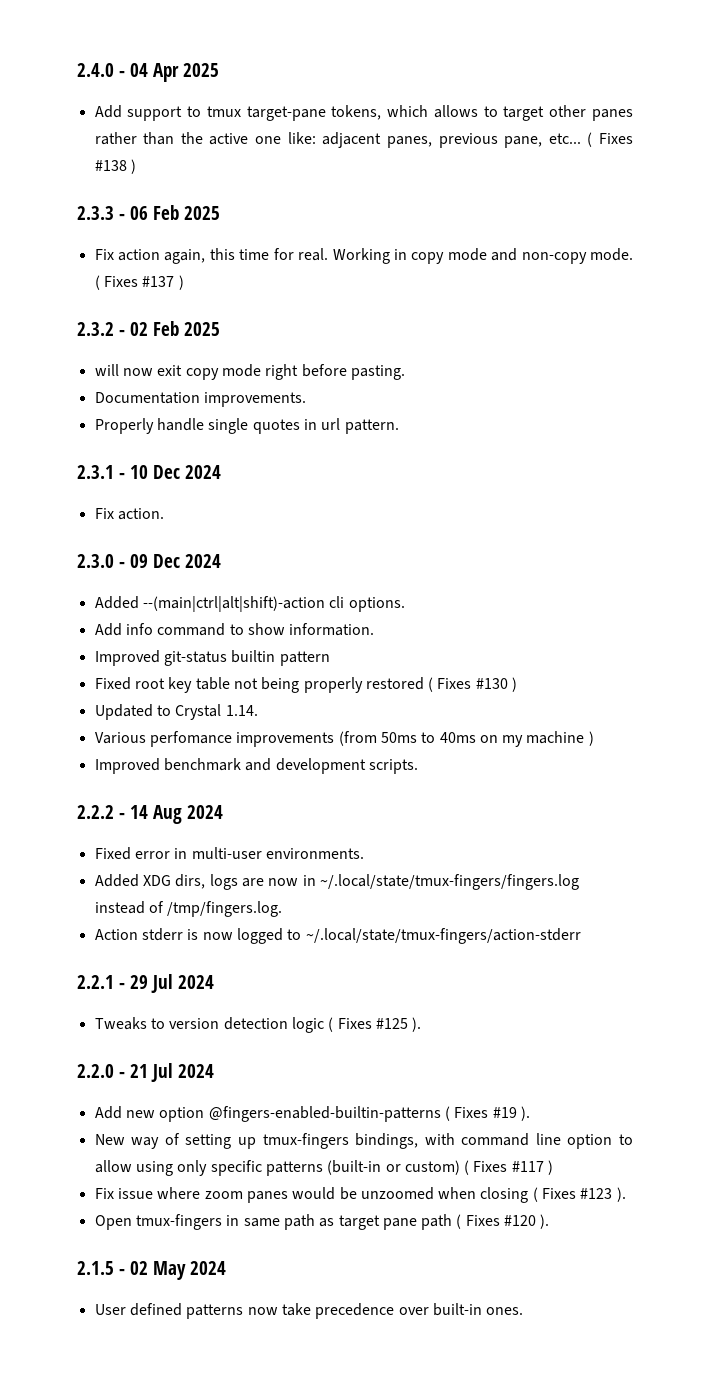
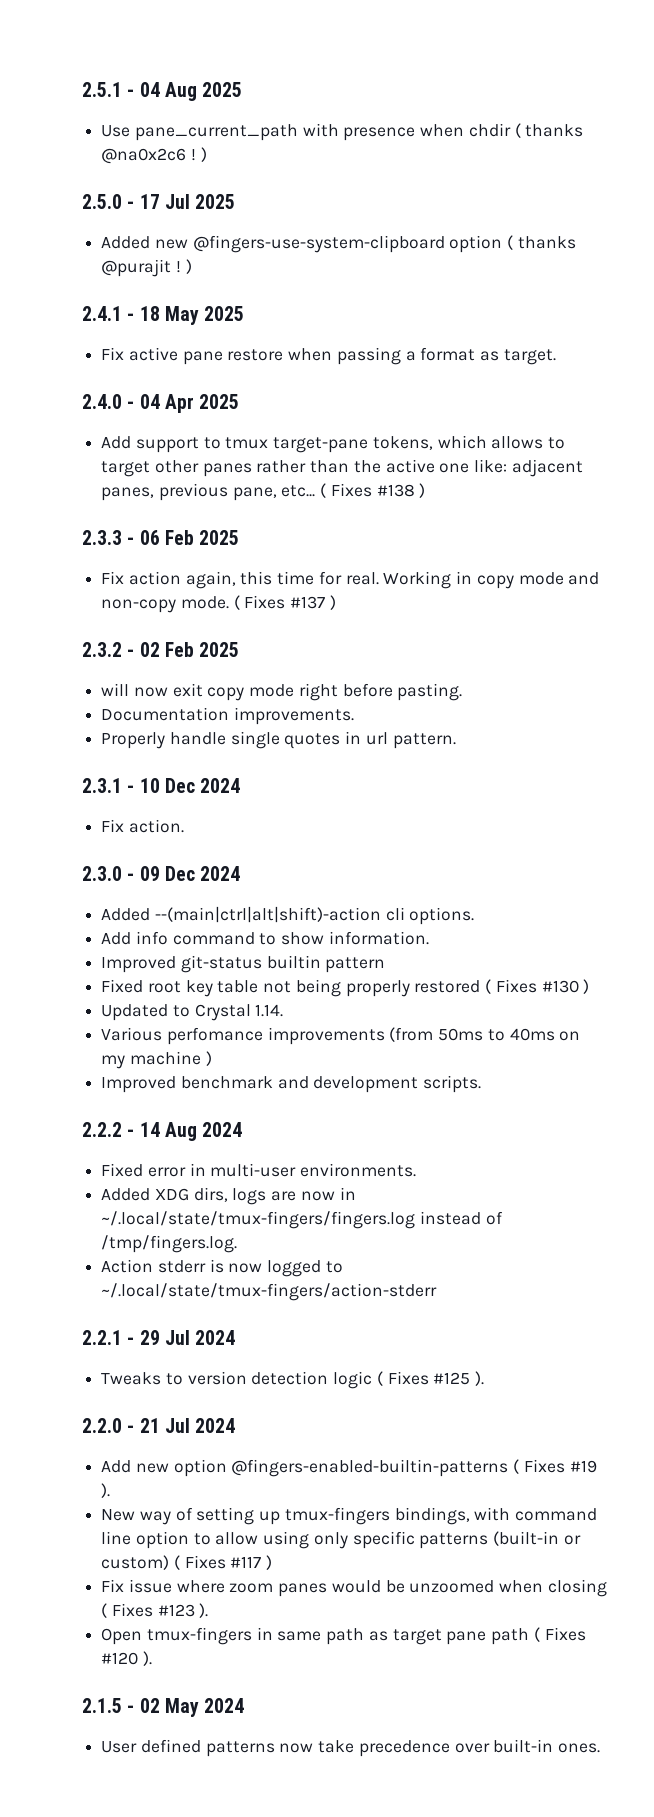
+ 2.5.1 - 04 Aug 2025
+ Use pane_current_path with presence when chdir ( thanks @na0x2c6 ! )
+ 2.5.0 - 17 Jul 2025
+ Added new @fingers-use-system-clipboard option ( thanks @purajit ! )
+ 2.4.1 - 18 May 2025
+ Fix active pane restore when passing a format as target.

